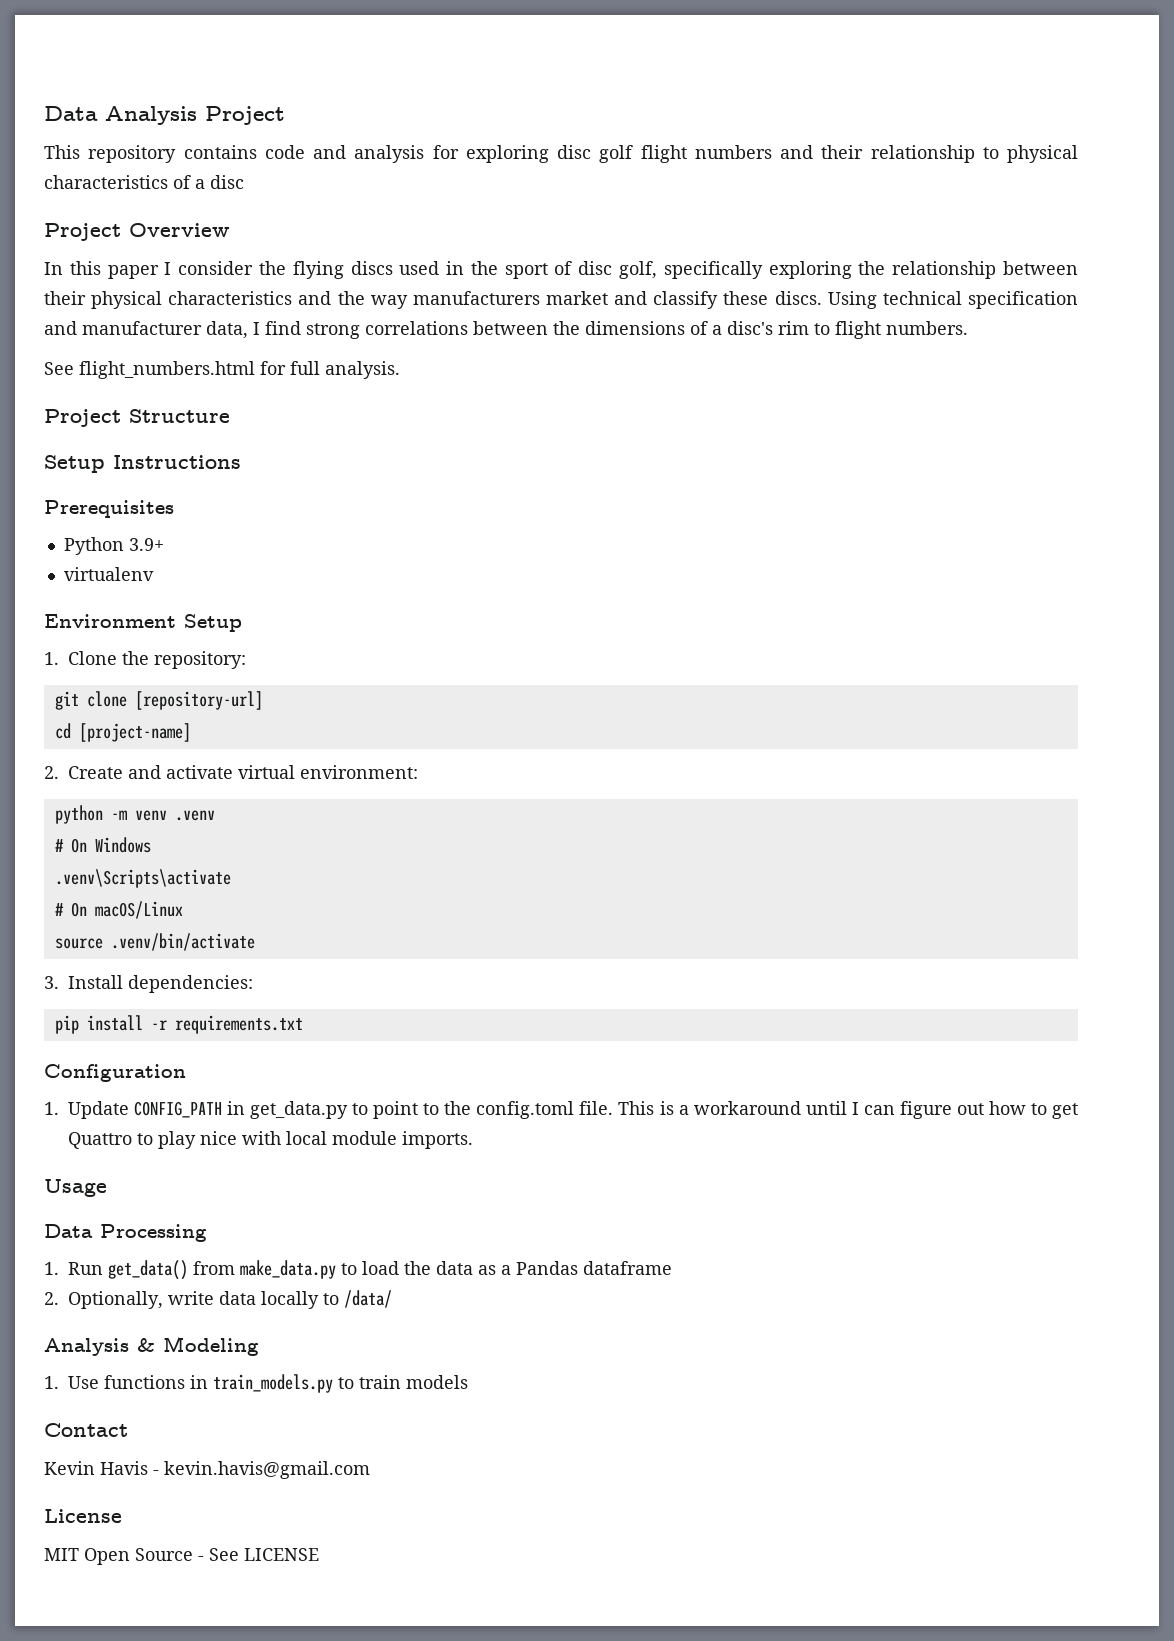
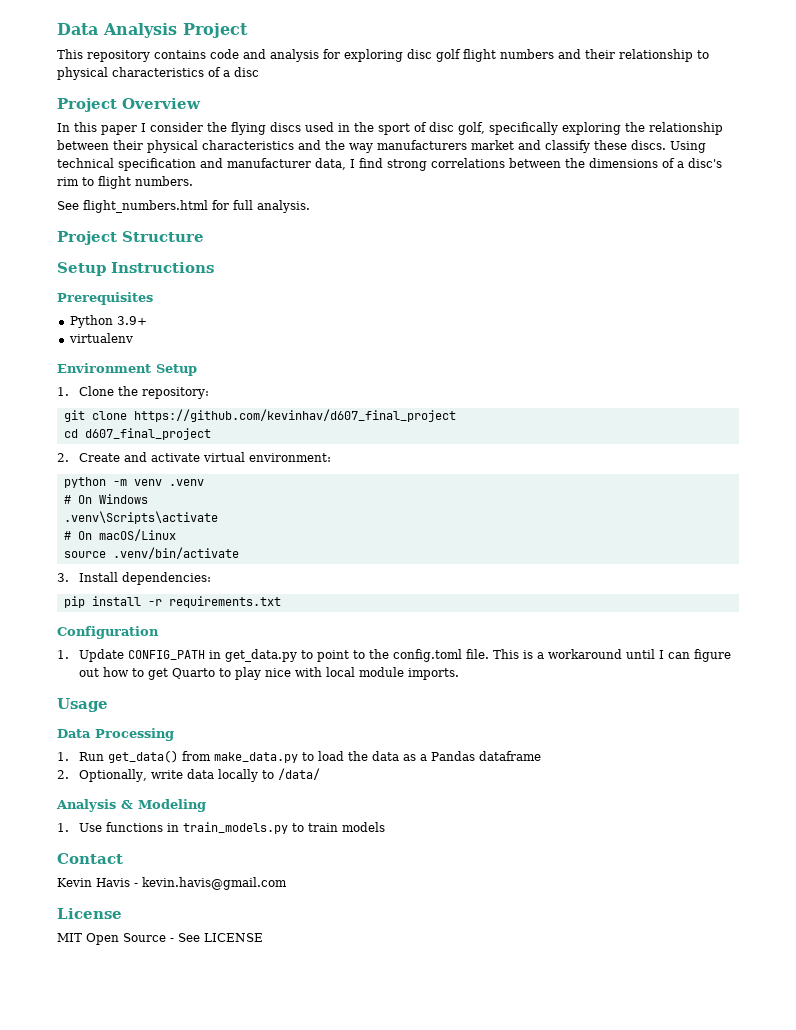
- git clone [repository-url]
+ git clone https://github.com/kevinhav/d607_final_project
- cd [project-name]
+ cd d607_final_project
- This is a workaround until I can figure out how to get Quattro to play nice with local module imports.
+ This is a workaround until I can figure out how to get Quarto to play nice with local module imports.

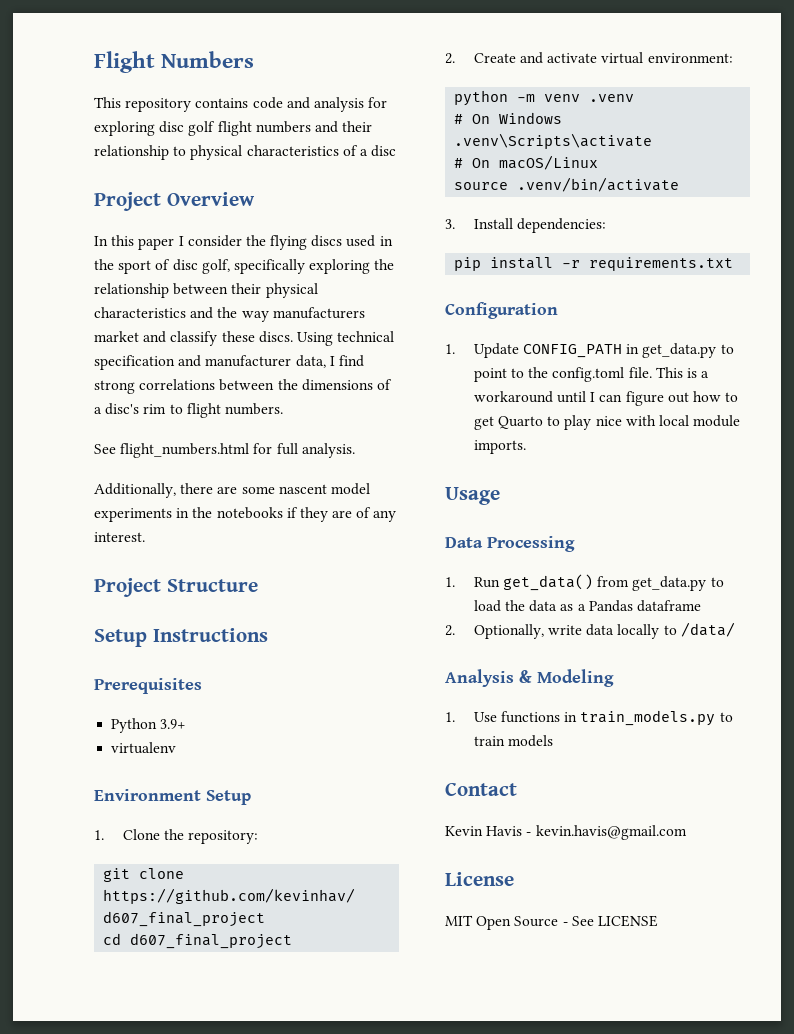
- Data Analysis Project
+ Flight Numbers
+ Additionally, there are some nascent model experiments in the notebooks if they are of any interest.
- 1. Run get_data() from make_data.py to load the data as a Pandas dataframe
+ 1. Run get_data() from get_data.py to load the data as a Pandas dataframe

